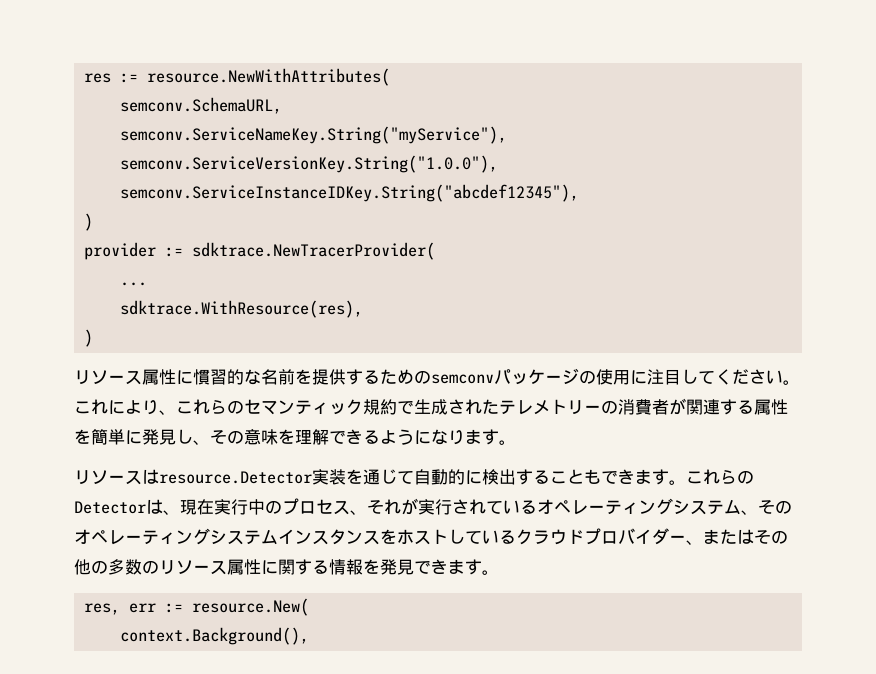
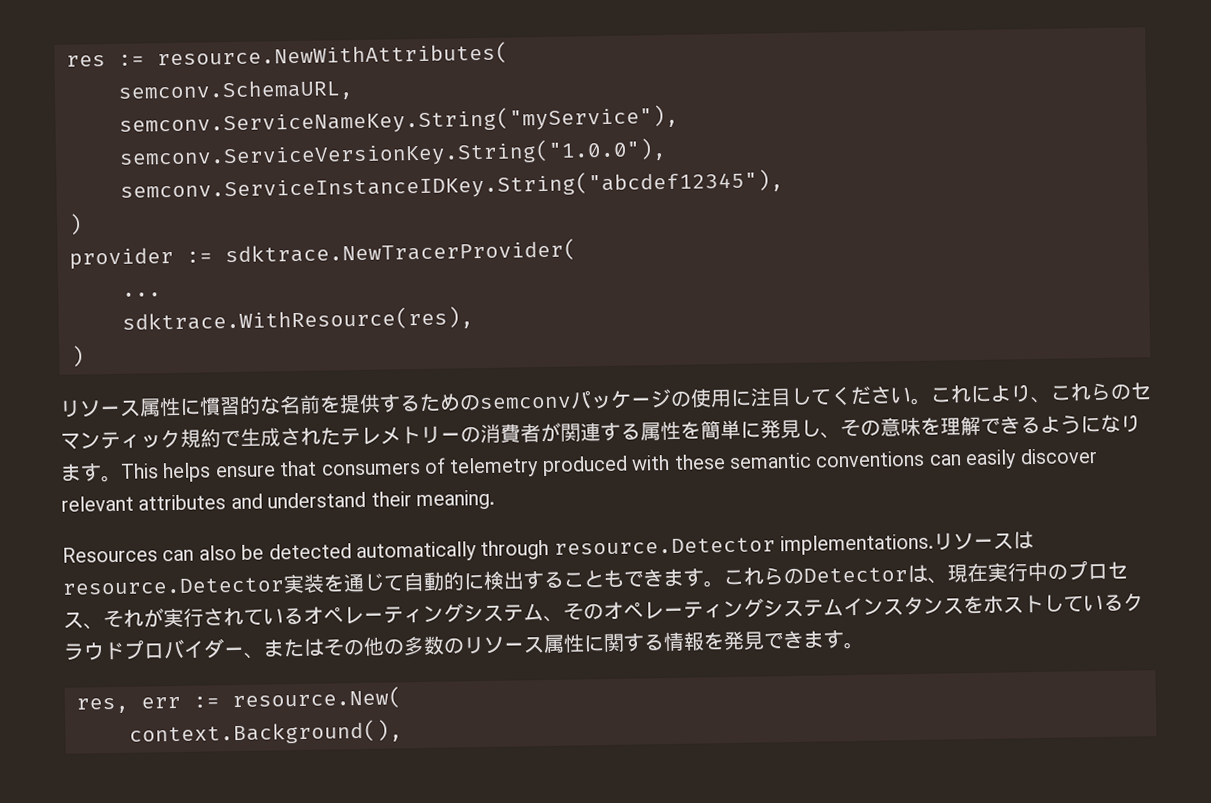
- これにより、これらのセマンティック規約で生成されたテレメトリーの消費者が関連する属性を簡単に発見し、その意味を理解できるようになります。
- リソースはresource.Detector実装を通じて自動的に検出することもできます。
+ これにより、これらのセマンティック規約で生成されたテレメトリーの消費者が関連する属性を簡単に発見し、その意味を理解できるようになります。This helps ensure that consumers of telemetry produced with these semantic conventions can easily discover relevant attributes and understand their meaning.
+ Resources can also be detected automatically through resource.Detector implementations.リソースはresource.Detector実装を通じて自動的に検出することもできます。

